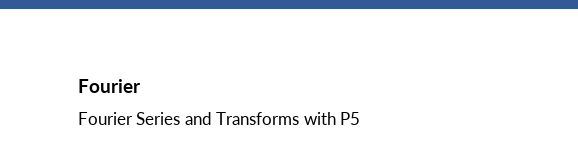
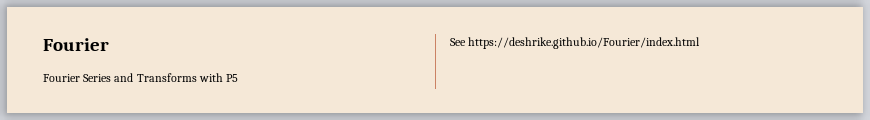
+ See https://deshrike.github.io/Fourier/index.html

